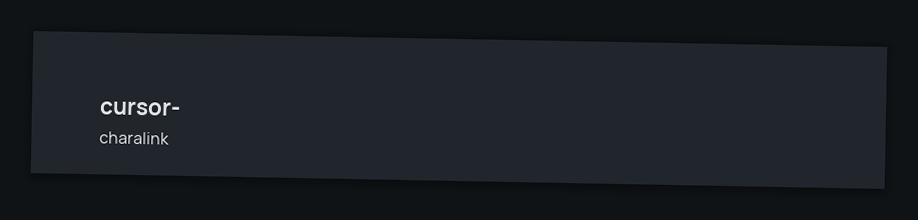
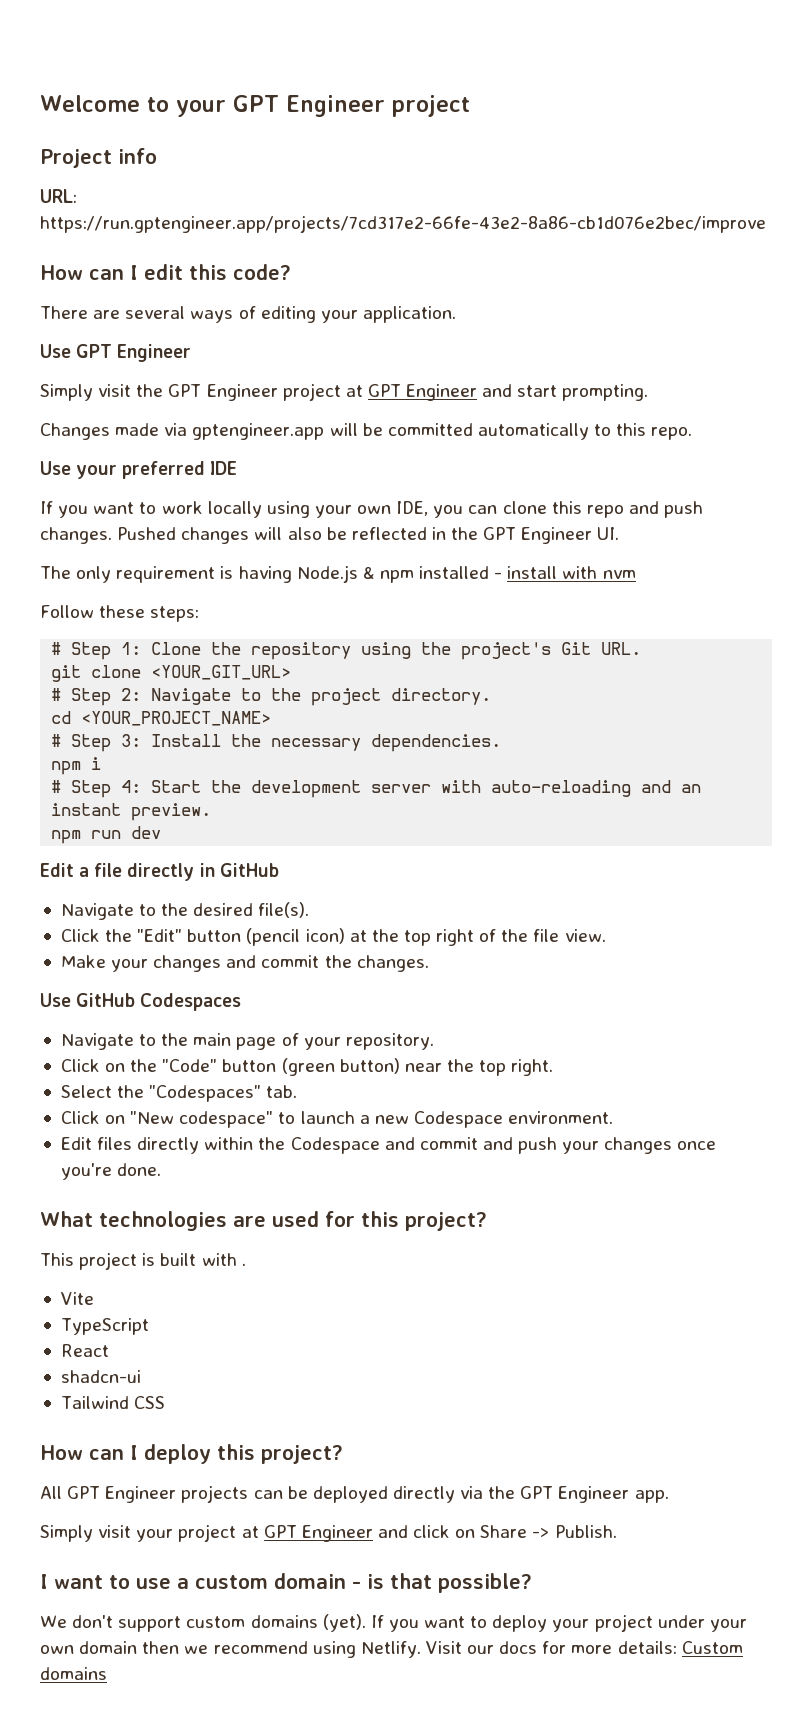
- cursor-
- charalink
+ Welcome to your GPT Engineer project
+ Project info
+ URL: https://run.gptengineer.app/projects/7cd317e2-66fe-43e2-8a86-cb1d076e2bec/improve
+ How can I edit this code?
+ There are several ways of editing your application.
+ Use GPT Engineer
+ Simply visit the GPT Engineer project at GPT Engineer and start prompting.
+ Changes made via gptengineer.app will be committed automatically to this repo.
+ Use your preferred IDE
+ If you want to work locally using your own IDE, you can clone this repo and push changes. Pushed changes will also be reflected in the GPT Engineer UI.
+ The only requirement is having Node.js & npm installed - install with nvm
+ Follow these steps:
+ # Step 1: Clone the repository using the project's Git URL.
+ git clone <YOUR_GIT_URL>
+ # Step 2: Navigate to the project directory.
+ cd <YOUR_PROJECT_NAME>
+ # Step 3: Install the necessary dependencies.
+ npm i
+ # Step 4: Start the development server with auto-reloading and an instant preview.
+ npm run dev
+ Edit a file directly in GitHub
+ Navigate to the desired file(s).
+ Click the "Edit" button (pencil icon) at the top right of the file view.
+ Make your changes and commit the changes.
+ Use GitHub Codespaces
+ Navigate to the main page of your repository.
+ Click on the "Code" button (green button) near the top right.
+ Select the "Codespaces" tab.
+ Click on "New codespace" to launch a new Codespace environment.
+ Edit files directly within the Codespace and commit and push your changes once you're done.
+ What technologies are used for this project?
+ This project is built with .
+ Vite
+ TypeScript
+ React
+ shadcn-ui
+ Tailwind CSS
+ How can I deploy this project?
+ All GPT Engineer projects can be deployed directly via the GPT Engineer app.
+ Simply visit your project at GPT Engineer and click on Share -> Publish.
+ I want to use a custom domain - is that possible?
+ We don't support custom domains (yet). If you want to deploy your project under your own domain then we recommend using Netlify. Visit our docs for more details: Custom domains

